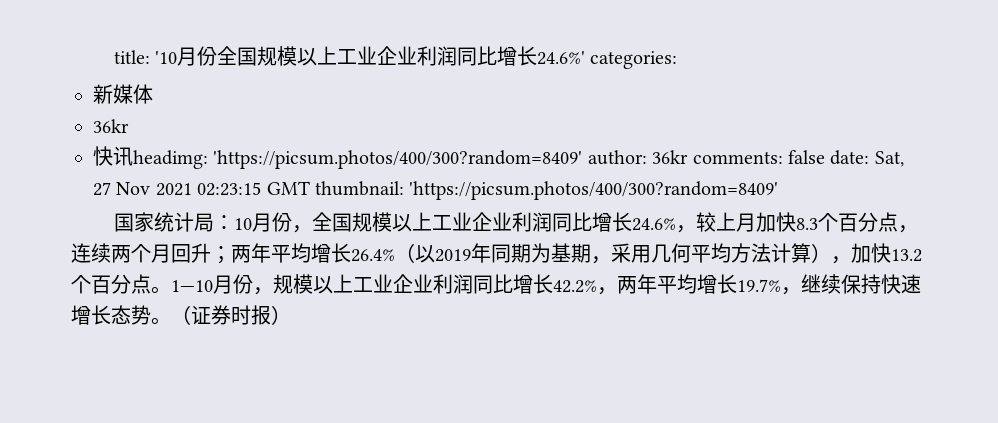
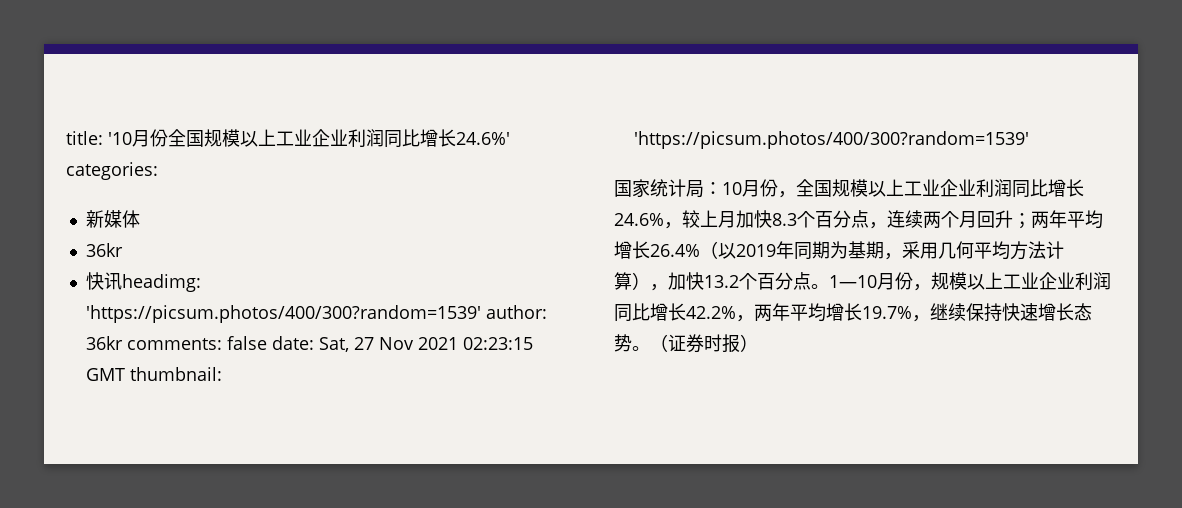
- 快讯headimg: 'https://picsum.photos/400/300?random=8409' author: 36kr comments: false date: Sat, 27 Nov 2021 02:23:15 GMT thumbnail: 'https://picsum.photos/400/300?random=8409'
+ 快讯headimg: 'https://picsum.photos/400/300?random=1539' author: 36kr comments: false date: Sat, 27 Nov 2021 02:23:15 GMT thumbnail: 'https://picsum.photos/400/300?random=1539'

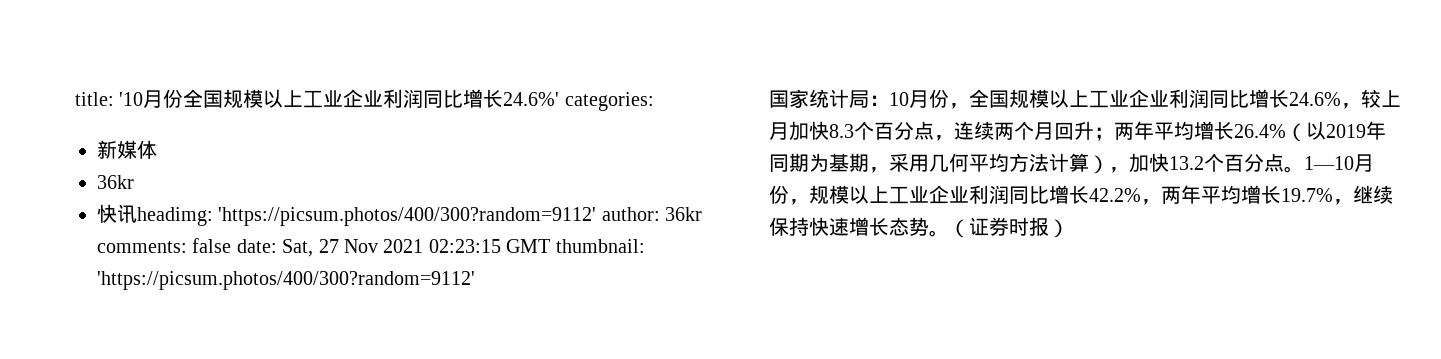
- 快讯headimg: 'https://picsum.photos/400/300?random=1539' author: 36kr comments: false date: Sat, 27 Nov 2021 02:23:15 GMT thumbnail: 'https://picsum.photos/400/300?random=1539'
+ 快讯headimg: 'https://picsum.photos/400/300?random=9112' author: 36kr comments: false date: Sat, 27 Nov 2021 02:23:15 GMT thumbnail: 'https://picsum.photos/400/300?random=9112'

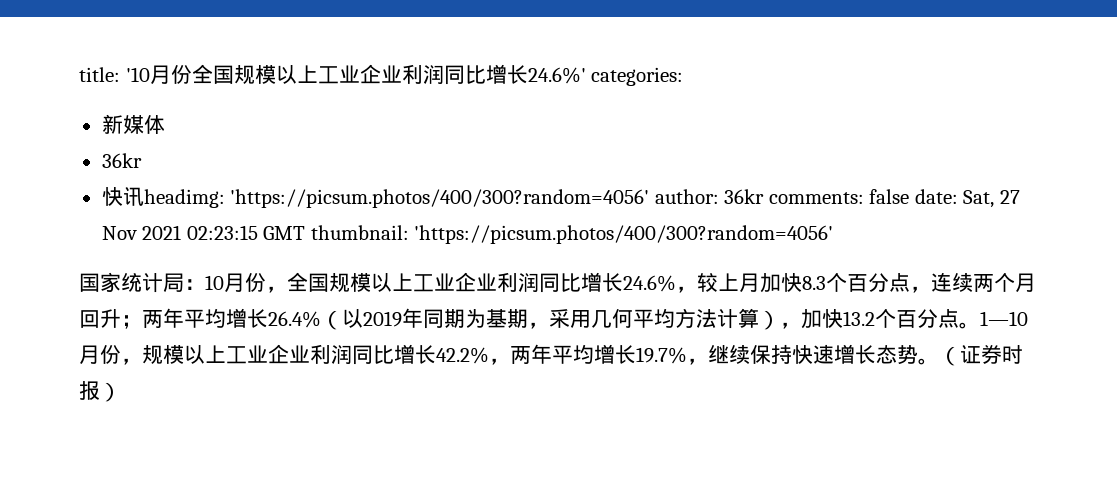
- 快讯headimg: 'https://picsum.photos/400/300?random=9112' author: 36kr comments: false date: Sat, 27 Nov 2021 02:23:15 GMT thumbnail: 'https://picsum.photos/400/300?random=9112'
+ 快讯headimg: 'https://picsum.photos/400/300?random=4056' author: 36kr comments: false date: Sat, 27 Nov 2021 02:23:15 GMT thumbnail: 'https://picsum.photos/400/300?random=4056'

